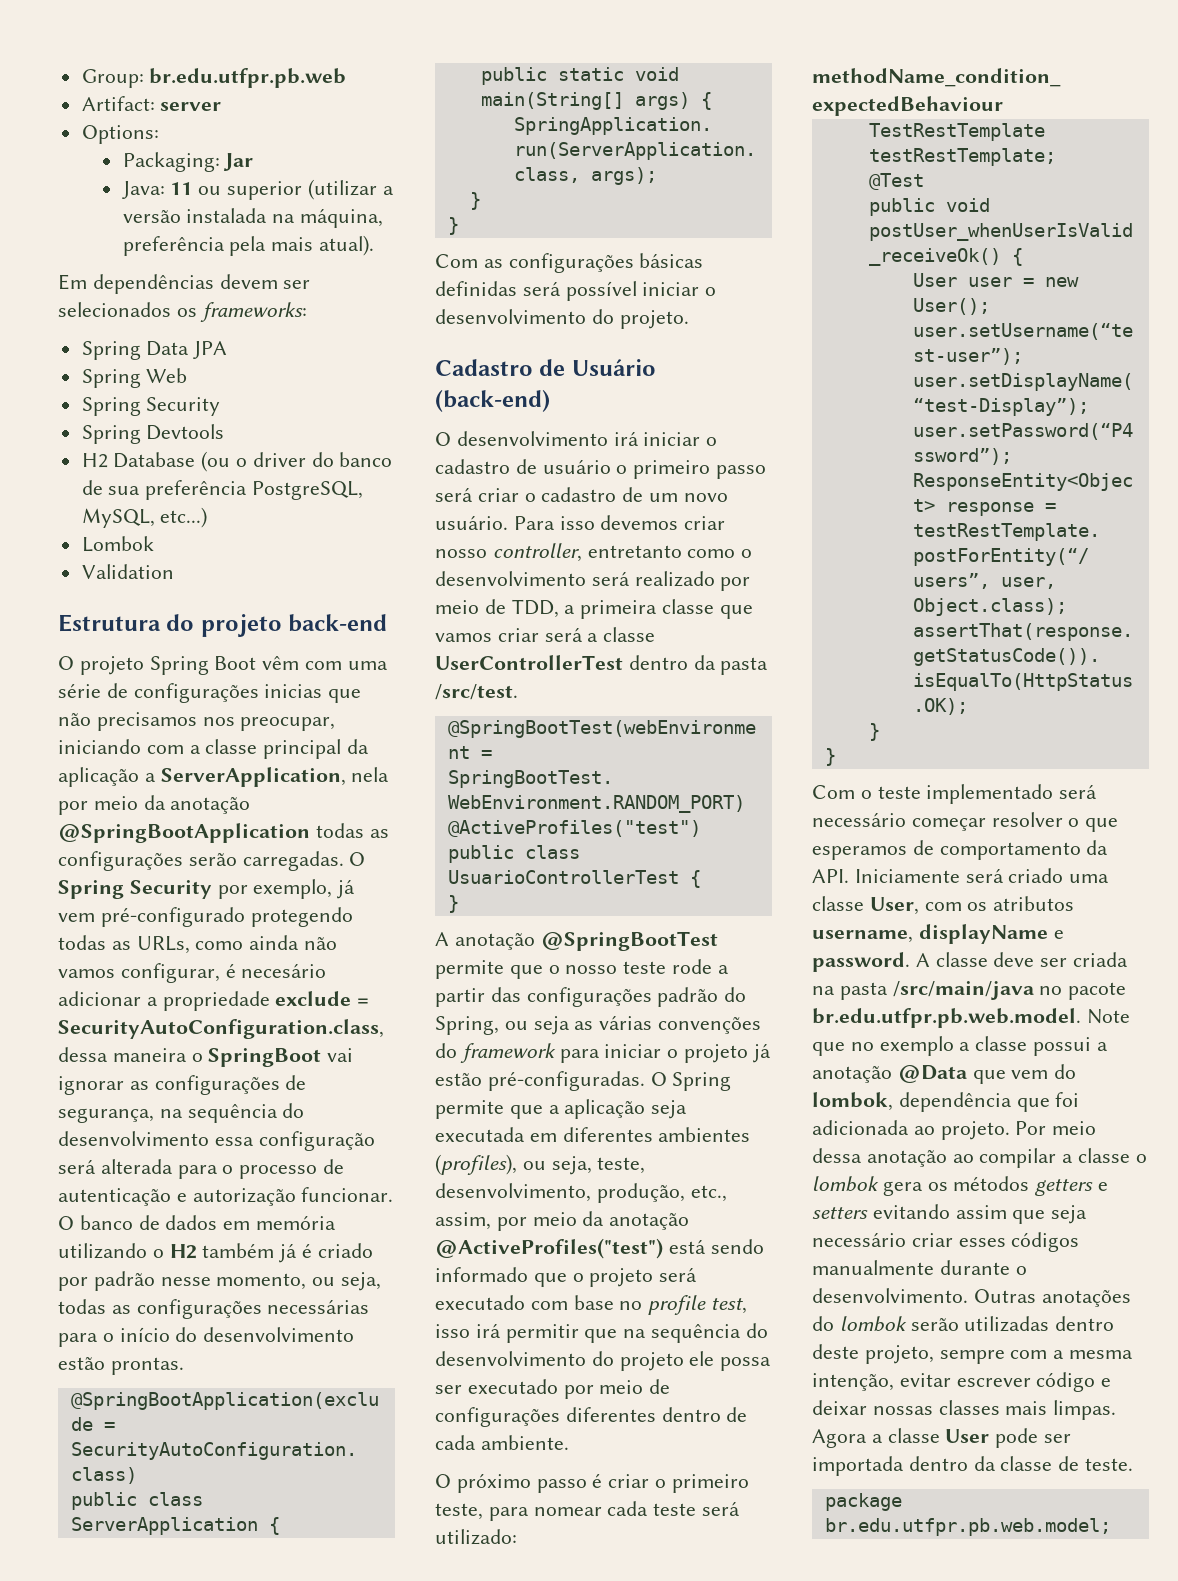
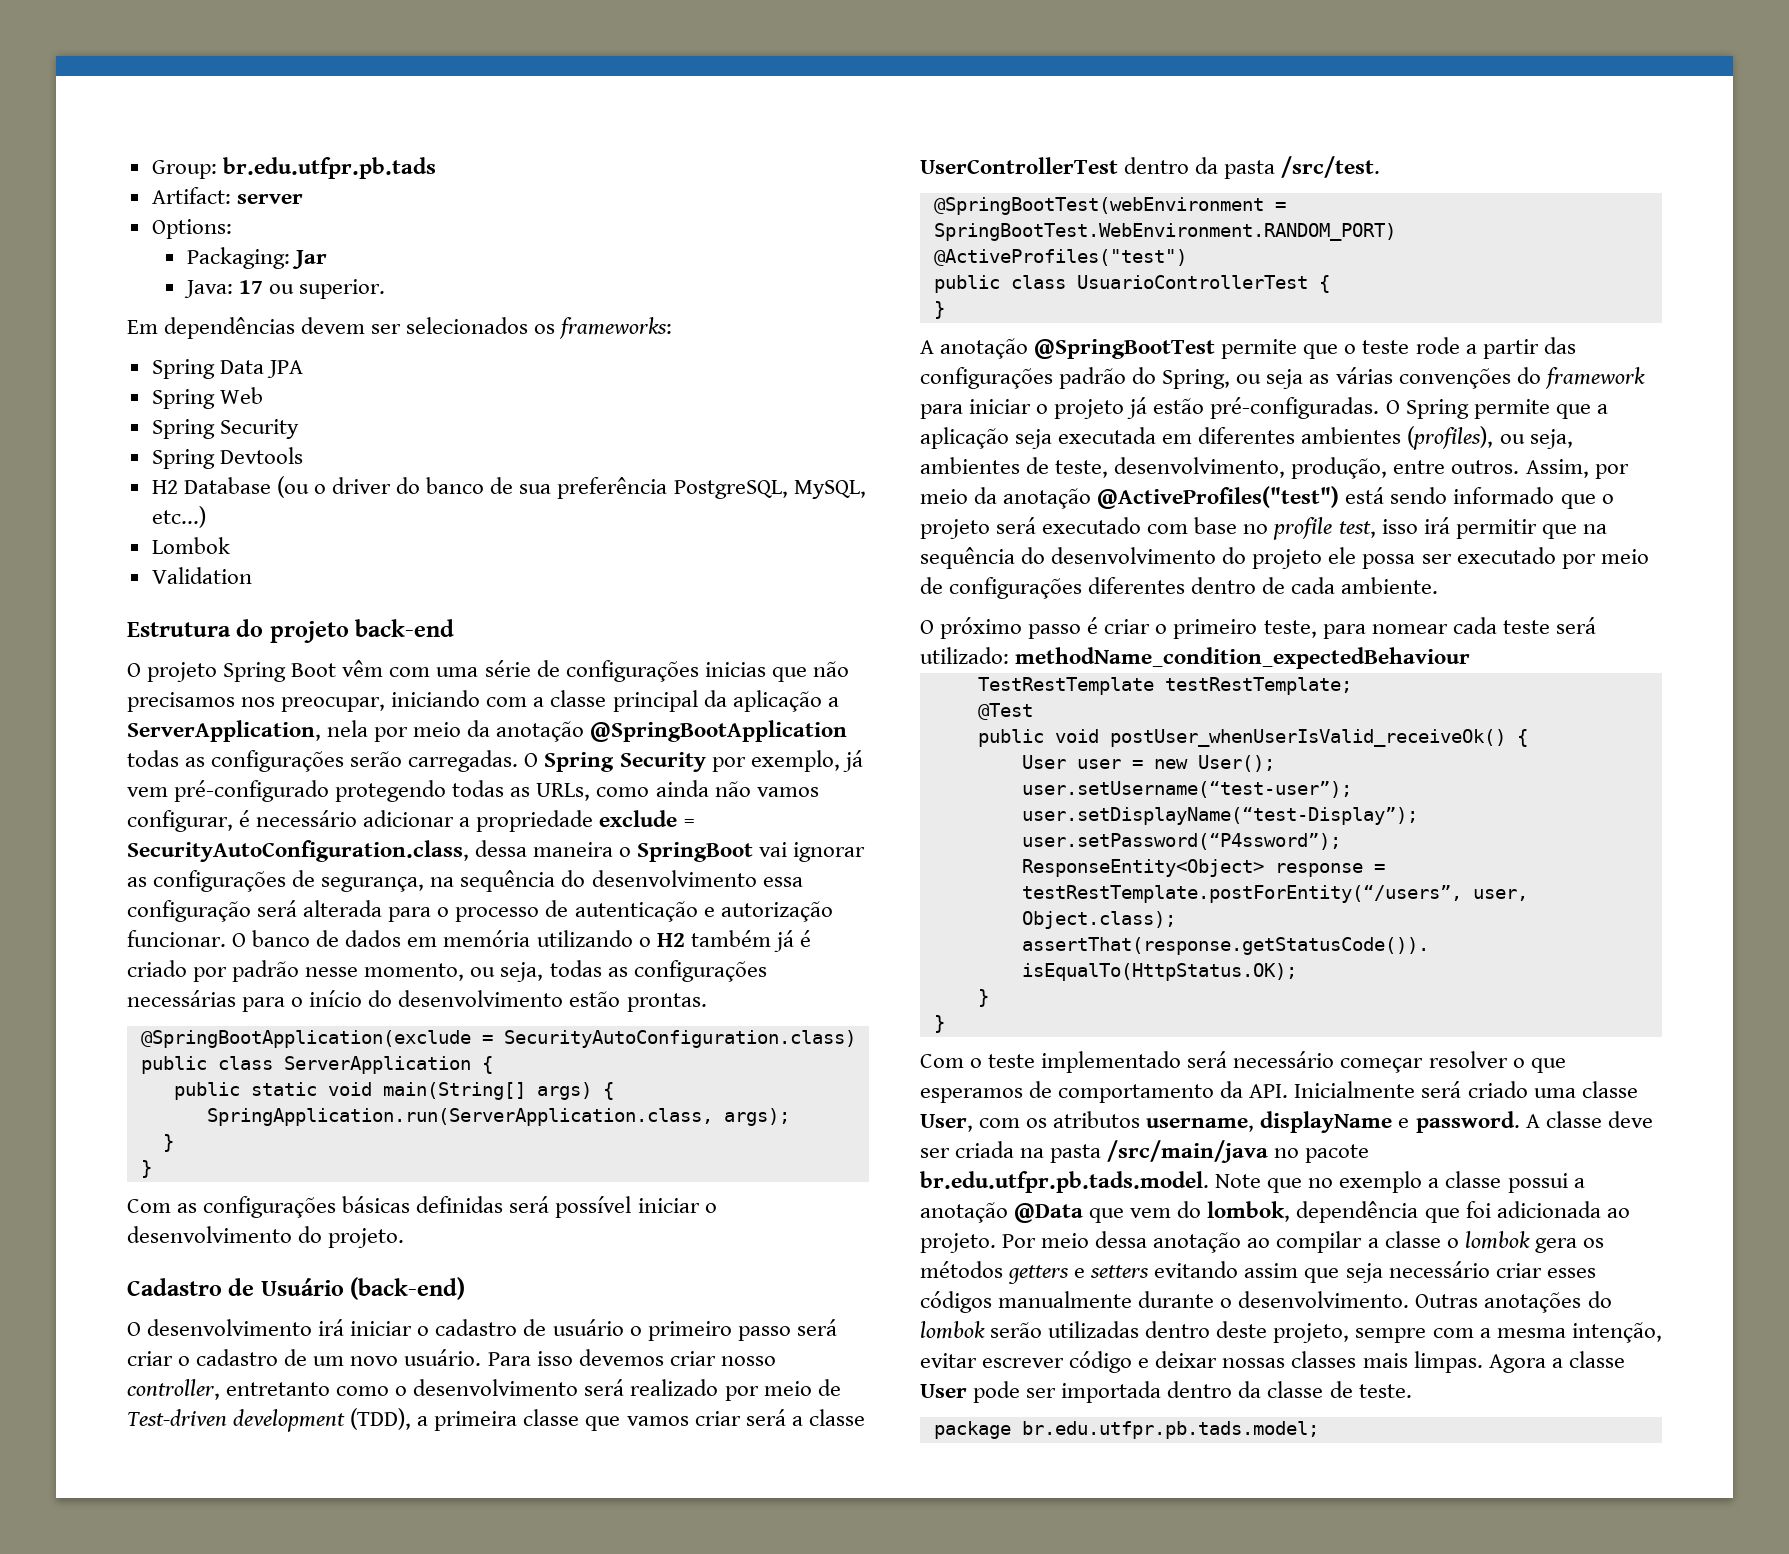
- Group: br.edu.utfpr.pb.web
+ Group: br.edu.utfpr.pb.tads
- Java: 11 ou superior (utilizar a versão instalada na máquina, preferência pela mais atual).
+ Java: 17 ou superior.
- O Spring Security por exemplo, já vem pré-configurado protegendo todas as URLs, como ainda não vamos configurar, é necesário adicionar a propriedade exclude = SecurityAutoConfiguration.class, dessa maneira o SpringBoot vai ignorar as configurações de segurança, na sequência do desenvolvimento essa configuração será alterada para o processo de autenticação e autorização funcionar.
+ O Spring Security por exemplo, já vem pré-configurado protegendo todas as URLs, como ainda não vamos configurar, é necessário adicionar a propriedade exclude = SecurityAutoConfiguration.class, dessa maneira o SpringBoot vai ignorar as configurações de segurança, na sequência do desenvolvimento essa configuração será alterada para o processo de autenticação e autorização funcionar.
- Para isso devemos criar nosso controller, entretanto como o desenvolvimento será realizado por meio de TDD, a primeira classe que vamos criar será a classe UserControllerTest dentro da pasta /src/test.
+ Para isso devemos criar nosso controller, entretanto como o desenvolvimento será realizado por meio de Test-driven development (TDD), a primeira classe que vamos criar será a classe UserControllerTest dentro da pasta /src/test.
- A anotação @SpringBootTest permite que o nosso teste rode a partir das configurações padrão do Spring, ou seja as várias convenções do framework para iniciar o projeto já estão pré-configuradas.
+ A anotação @SpringBootTest permite que o teste rode a partir das configurações padrão do Spring, ou seja as várias convenções do framework para iniciar o projeto já estão pré-configuradas.
- O Spring permite que a aplicação seja executada em diferentes ambientes (profiles), ou seja, teste, desenvolvimento, produção, etc., assim, por meio da anotação @ActiveProfiles("test") está sendo informado que o projeto será executado com base no profile test, isso irá permitir que na sequência do desenvolvimento do projeto ele possa ser executado por meio de configurações diferentes dentro de cada ambiente.
+ O Spring permite que a aplicação seja executada em diferentes ambientes (profiles), ou seja, ambientes de teste, desenvolvimento, produção, entre outros. Assim, por meio da anotação @ActiveProfiles("test") está sendo informado que o projeto será executado com base no profile test, isso irá permitir que na sequência do desenvolvimento do projeto ele possa ser executado por meio de configurações diferentes dentro de cada ambiente.
- Com o teste implementado será necessário começar resolver o que esperamos de comportamento da API. Iniciamente será criado uma classe User, com os atributos username, displayName e password.
+ Com o teste implementado será necessário começar resolver o que esperamos de comportamento da API. Inicialmente será criado uma classe User, com os atributos username, displayName e password.
- A classe deve ser criada na pasta /src/main/java no pacote br.edu.utfpr.pb.web.model. Note que no exemplo a classe possui a anotação @Data que vem do lombok, dependência que foi adicionada ao projeto.
+ A classe deve ser criada na pasta /src/main/java no pacote br.edu.utfpr.pb.tads.model. Note que no exemplo a classe possui a anotação @Data que vem do lombok, dependência que foi adicionada ao projeto.
- package br.edu.utfpr.pb.web.model;
+ package br.edu.utfpr.pb.tads.model;

